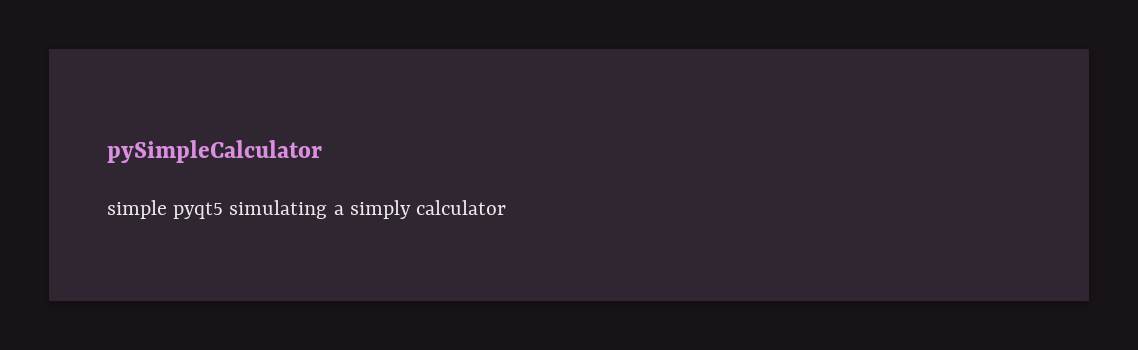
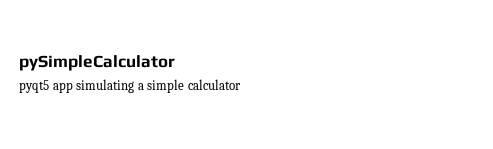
- simple pyqt5 simulating a simply calculator
+ pyqt5 app simulating a simple calculator

